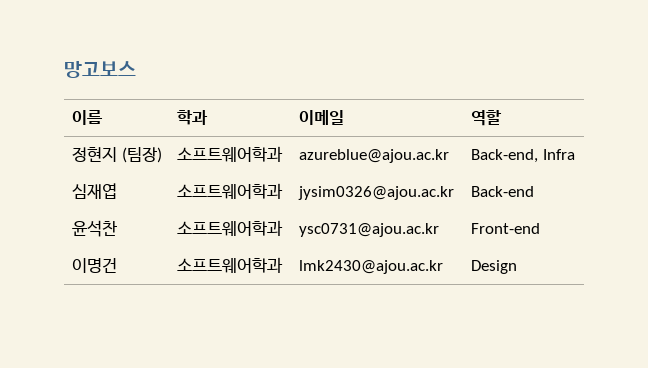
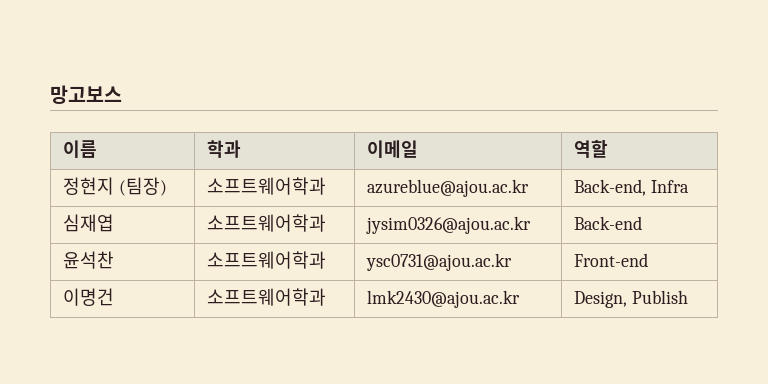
- 이명건 | 소프트웨어학과 | lmk2430@ajou.ac.kr | Design
+ 이명건 | 소프트웨어학과 | lmk2430@ajou.ac.kr | Design, Publish

